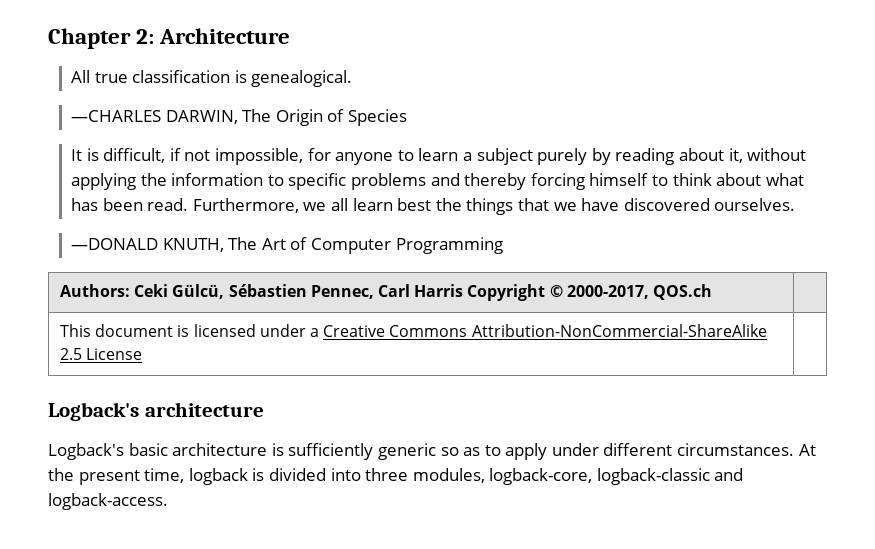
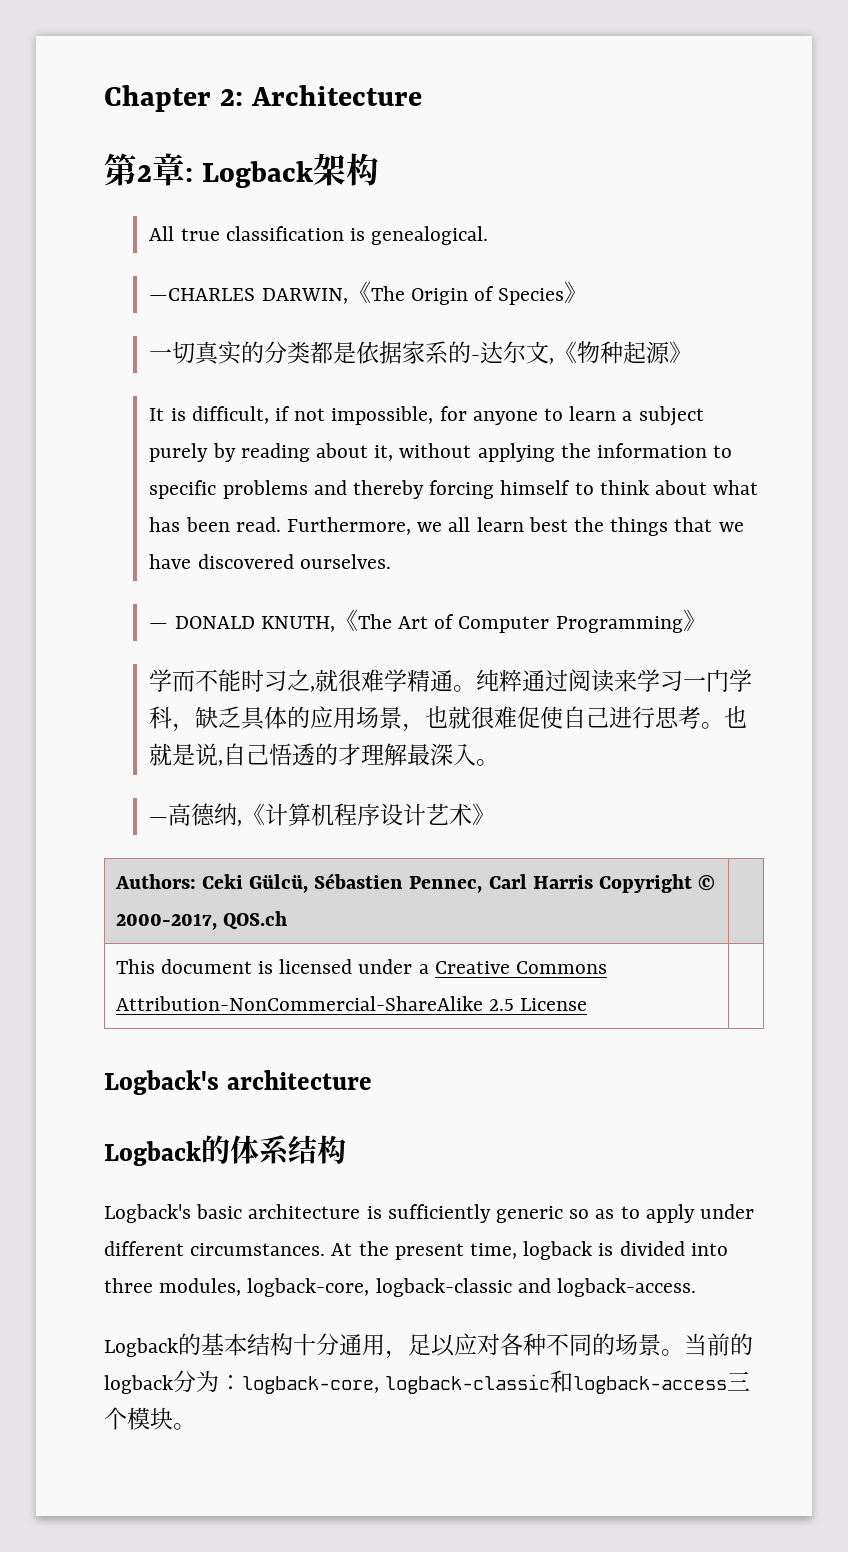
+ 第2章: Logback架构
- —CHARLES DARWIN, The Origin of Species
+ —CHARLES DARWIN,《The Origin of Species》
+ 一切真实的分类都是依据家系的-达尔文,《物种起源》
- —DONALD KNUTH, The Art of Computer Programming
+ — DONALD KNUTH,《The Art of Computer Programming》
+ 学而不能时习之,就很难学精通。纯粹通过阅读来学习一门学科，缺乏具体的应用场景，也就很难促使自己进行思考。也就是说,自己悟透的才理解最深入。
+ —高德纳,《计算机程序设计艺术》
+ Logback的体系结构
+ Logback的基本结构十分通用，足以应对各种不同的场景。当前的logback分为：logback-core, logback-classic和logback-access三个模块。

